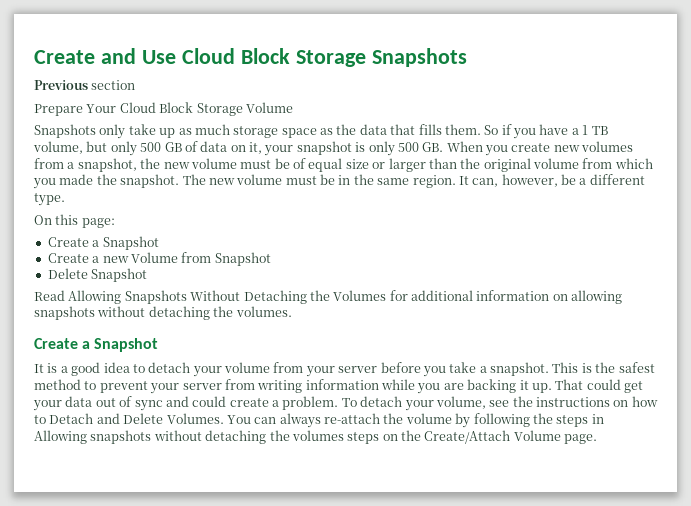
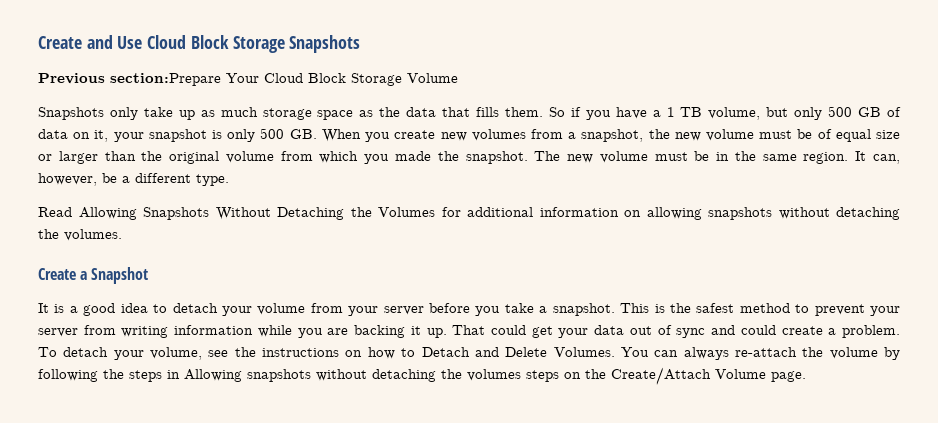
- Previous section
- Prepare Your Cloud Block Storage Volume
+ Previous section:Prepare Your Cloud Block Storage Volume
- On this page:
- Create a Snapshot
- Create a new Volume from Snapshot
- Delete Snapshot

